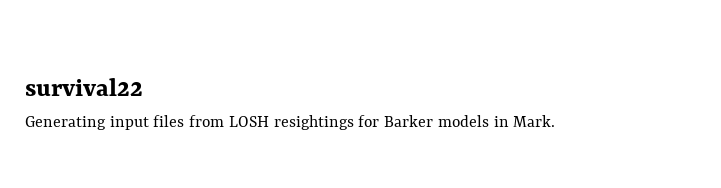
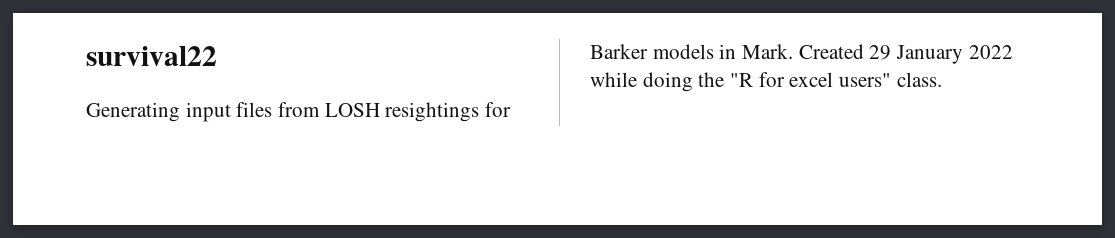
+ Created 29 January 2022 while doing the "R for excel users" class.

